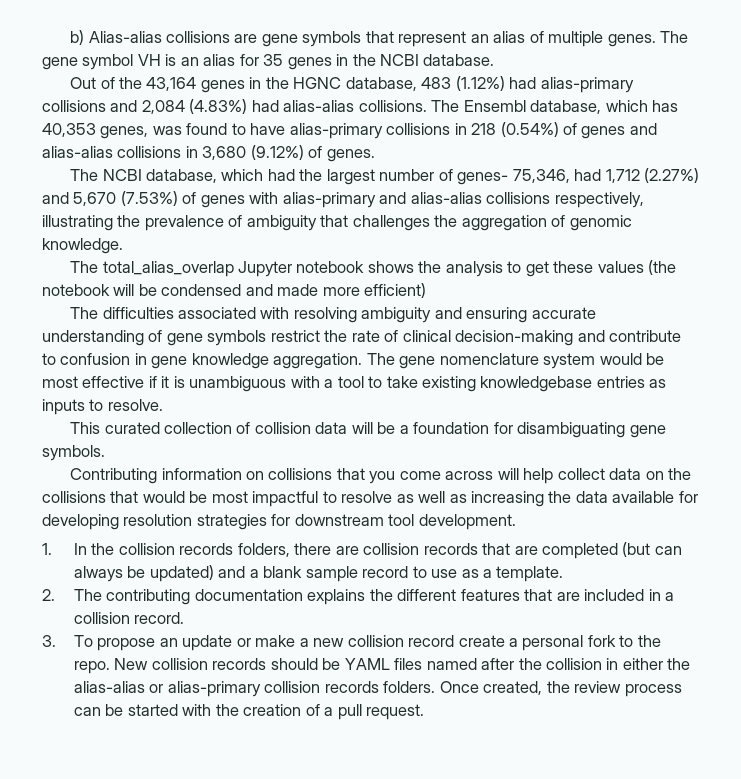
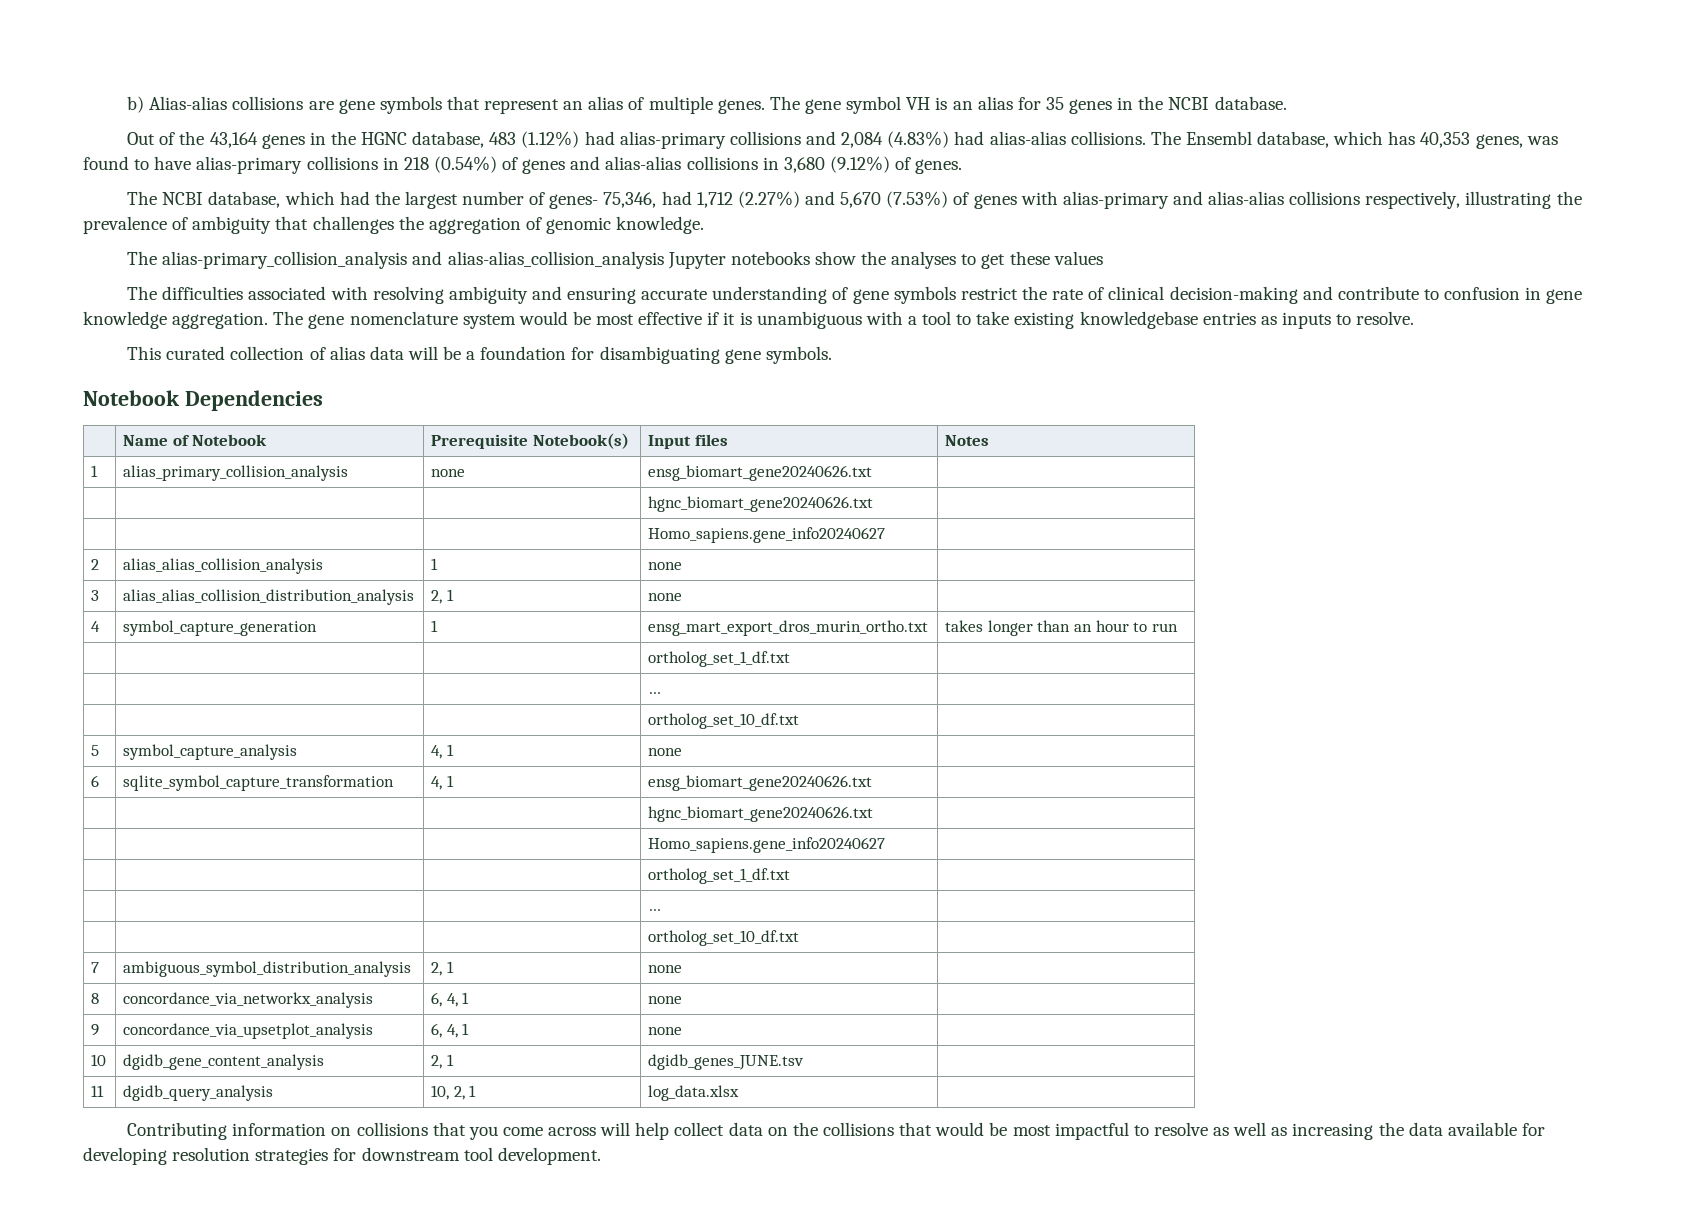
- The total_alias_overlap Jupyter notebook shows the analysis to get these values (the notebook will be condensed and made more efficient)
+ The alias-primary_collision_analysis and alias-alias_collision_analysis Jupyter notebooks show the analyses to get these values
- This curated collection of collision data will be a foundation for disambiguating gene symbols.
+ This curated collection of alias data will be a foundation for disambiguating gene symbols.
+ Notebook Dependencies
+ | Name of Notebook | Prerequisite Notebook(s) | Input files | Notes
+ 1 | alias_primary_collision_analysis | none | ensg_biomart_gene20240626.txt |
+ | | | hgnc_biomart_gene20240626.txt |
+ | | | Homo_sapiens.gene_info20240627 |
+ 2 | alias_alias_collision_analysis | 1 | none |
+ 3 | alias_alias_collision_distribution_analysis | 2, 1 | none |
+ 4 | symbol_capture_generation | 1 | ensg_mart_export_dros_murin_ortho.txt | takes longer than an hour to run
+ | | | ortholog_set_1_df.txt |
+ | | | … |
+ | | | ortholog_set_10_df.txt |
+ 5 | symbol_capture_analysis | 4, 1 | none |
+ 6 | sqlite_symbol_capture_transformation | 4, 1 | ensg_biomart_gene20240626.txt |
+ | | | hgnc_biomart_gene20240626.txt |
+ | | | Homo_sapiens.gene_info20240627 |
+ | | | ortholog_set_1_df.txt |
+ | | | … |
+ | | | ortholog_set_10_df.txt |
+ 7 | ambiguous_symbol_distribution_analysis | 2, 1 | none |
+ 8 | concordance_via_networkx_analysis | 6, 4, 1 | none |
+ 9 | concordance_via_upsetplot_analysis | 6, 4, 1 | none |
+ 10 | dgidb_gene_content_analysis | 2, 1 | dgidb_genes_JUNE.tsv |
+ 11 | dgidb_query_analysis | 10, 2, 1 | log_data.xlsx |
- 1. In the collision records folders, there are collision records that are completed (but can always be updated) and a blank sample record to use as a template.
- 2. The contributing documentation explains the different features that are included in a collision record.
- 3. To propose an update or make a new collision record create a personal fork to the repo. New collision records should be YAML files named after the collision in either the alias-alias or alias-primary collision records folders. Once created, the review process can be started with the creation of a pull request.

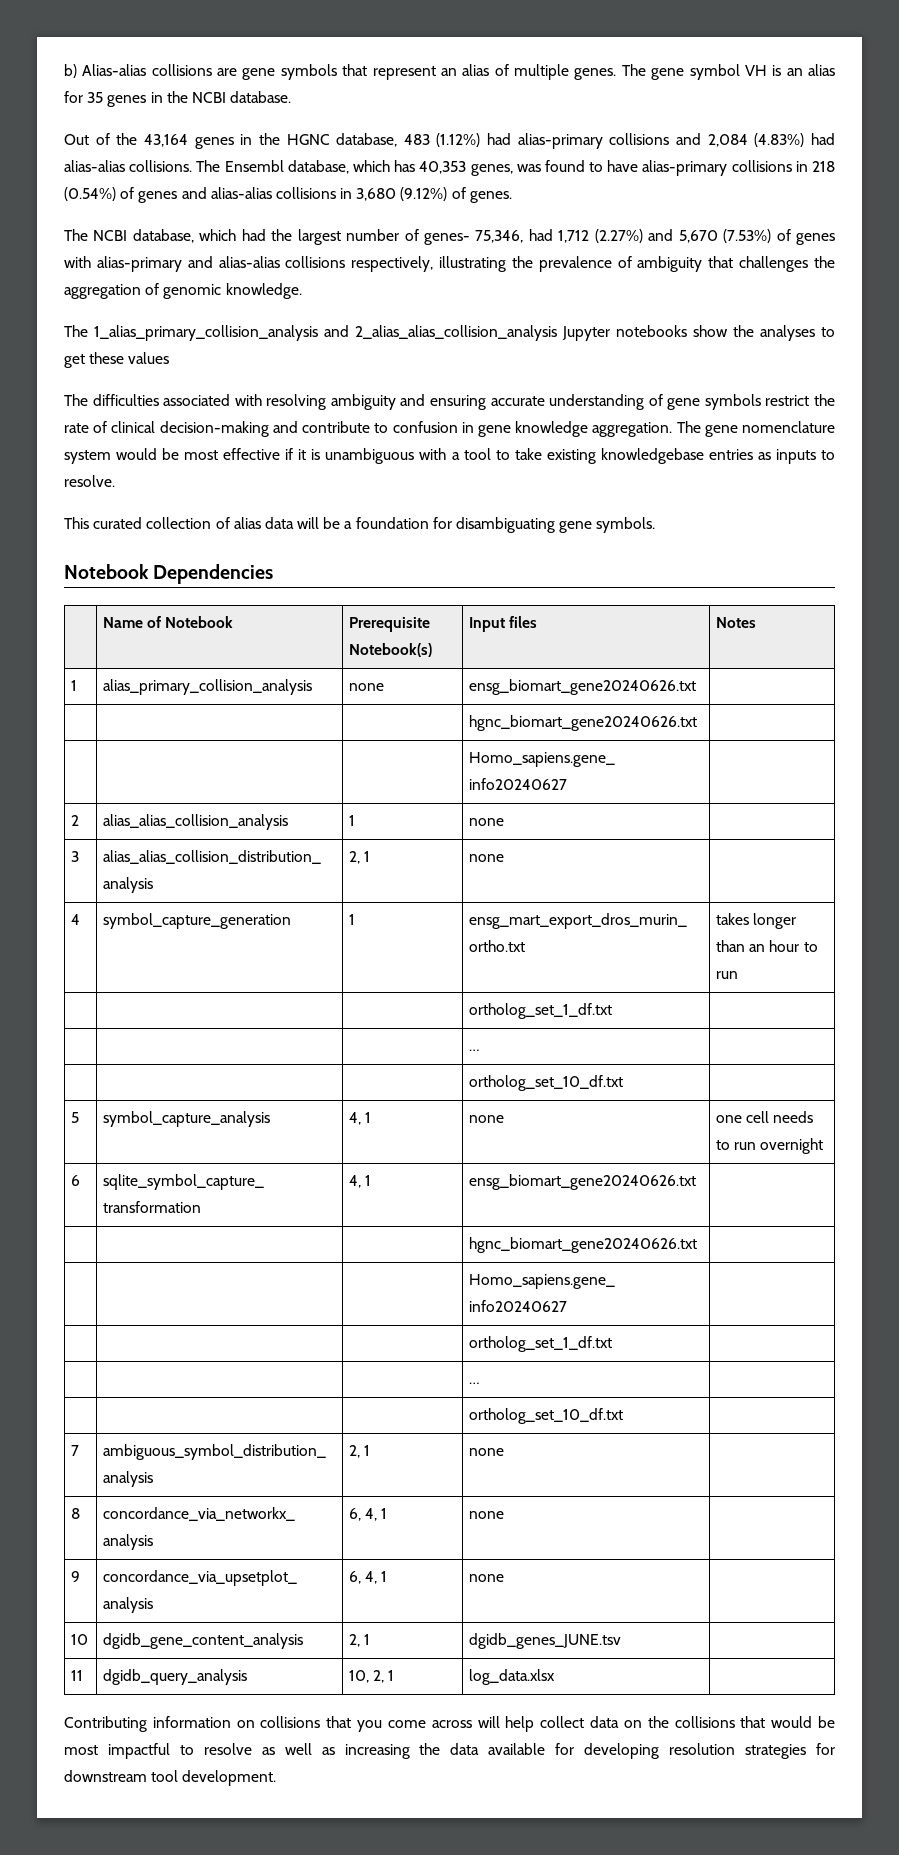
- The alias-primary_collision_analysis and alias-alias_collision_analysis Jupyter notebooks show the analyses to get these values
+ The 1_alias_primary_collision_analysis and 2_alias_alias_collision_analysis Jupyter notebooks show the analyses to get these values
- 5 | symbol_capture_analysis | 4, 1 | none |
+ 5 | symbol_capture_analysis | 4, 1 | none | one cell needs to run overnight

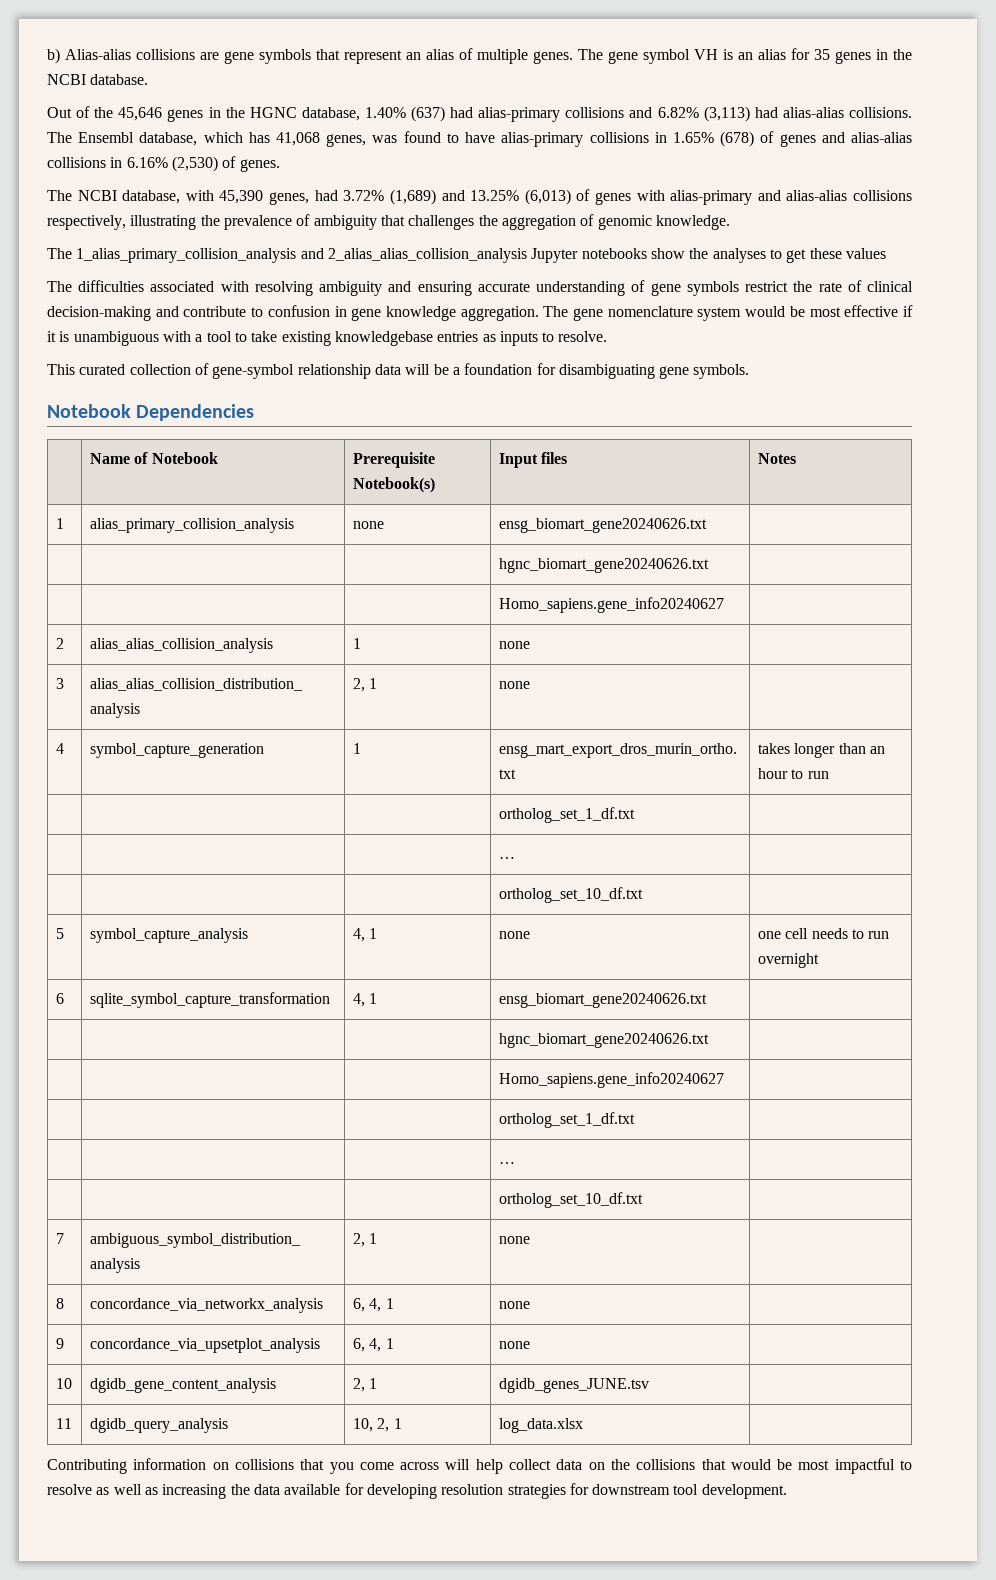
- Out of the 43,164 genes in the HGNC database, 483 (1.12%) had alias-primary collisions and 2,084 (4.83%) had alias-alias collisions.
+ Out of the 45,646 genes in the HGNC database, 1.40% (637) had alias-primary collisions and 6.82% (3,113) had alias-alias collisions.
- The Ensembl database, which has 40,353 genes, was found to have alias-primary collisions in 218 (0.54%) of genes and alias-alias collisions in 3,680 (9.12%) of genes.
+ The Ensembl database, which has 41,068 genes, was found to have alias-primary collisions in 1.65% (678) of genes and alias-alias collisions in 6.16% (2,530) of genes.
- The NCBI database, which had the largest number of genes- 75,346, had 1,712 (2.27%) and 5,670 (7.53%) of genes with alias-primary and alias-alias collisions respectively, illustrating the prevalence of ambiguity that challenges the aggregation of genomic knowledge.
+ The NCBI database, with 45,390 genes, had 3.72% (1,689) and 13.25% (6,013) of genes with alias-primary and alias-alias collisions respectively, illustrating the prevalence of ambiguity that challenges the aggregation of genomic knowledge.
- This curated collection of alias data will be a foundation for disambiguating gene symbols.
+ This curated collection of gene-symbol relationship data will be a foundation for disambiguating gene symbols.

